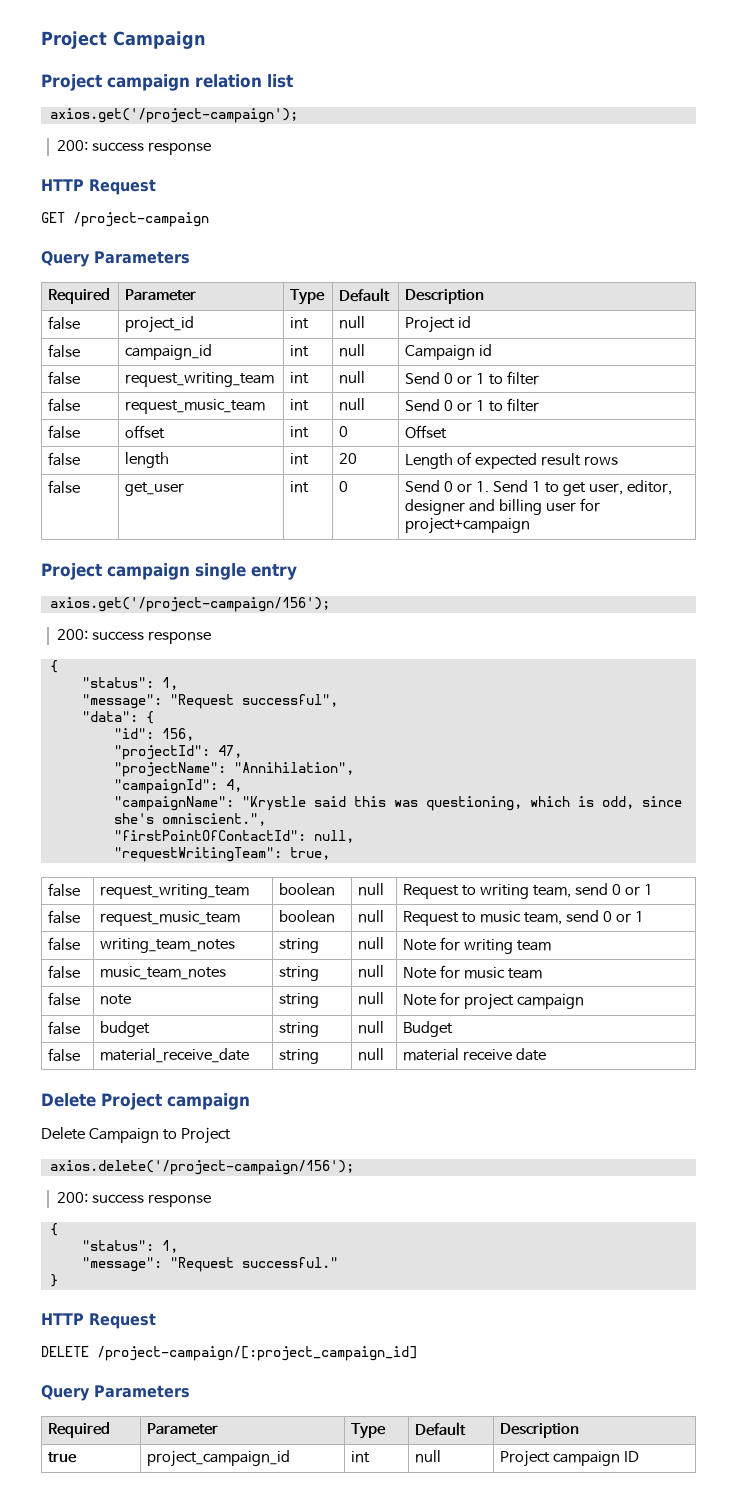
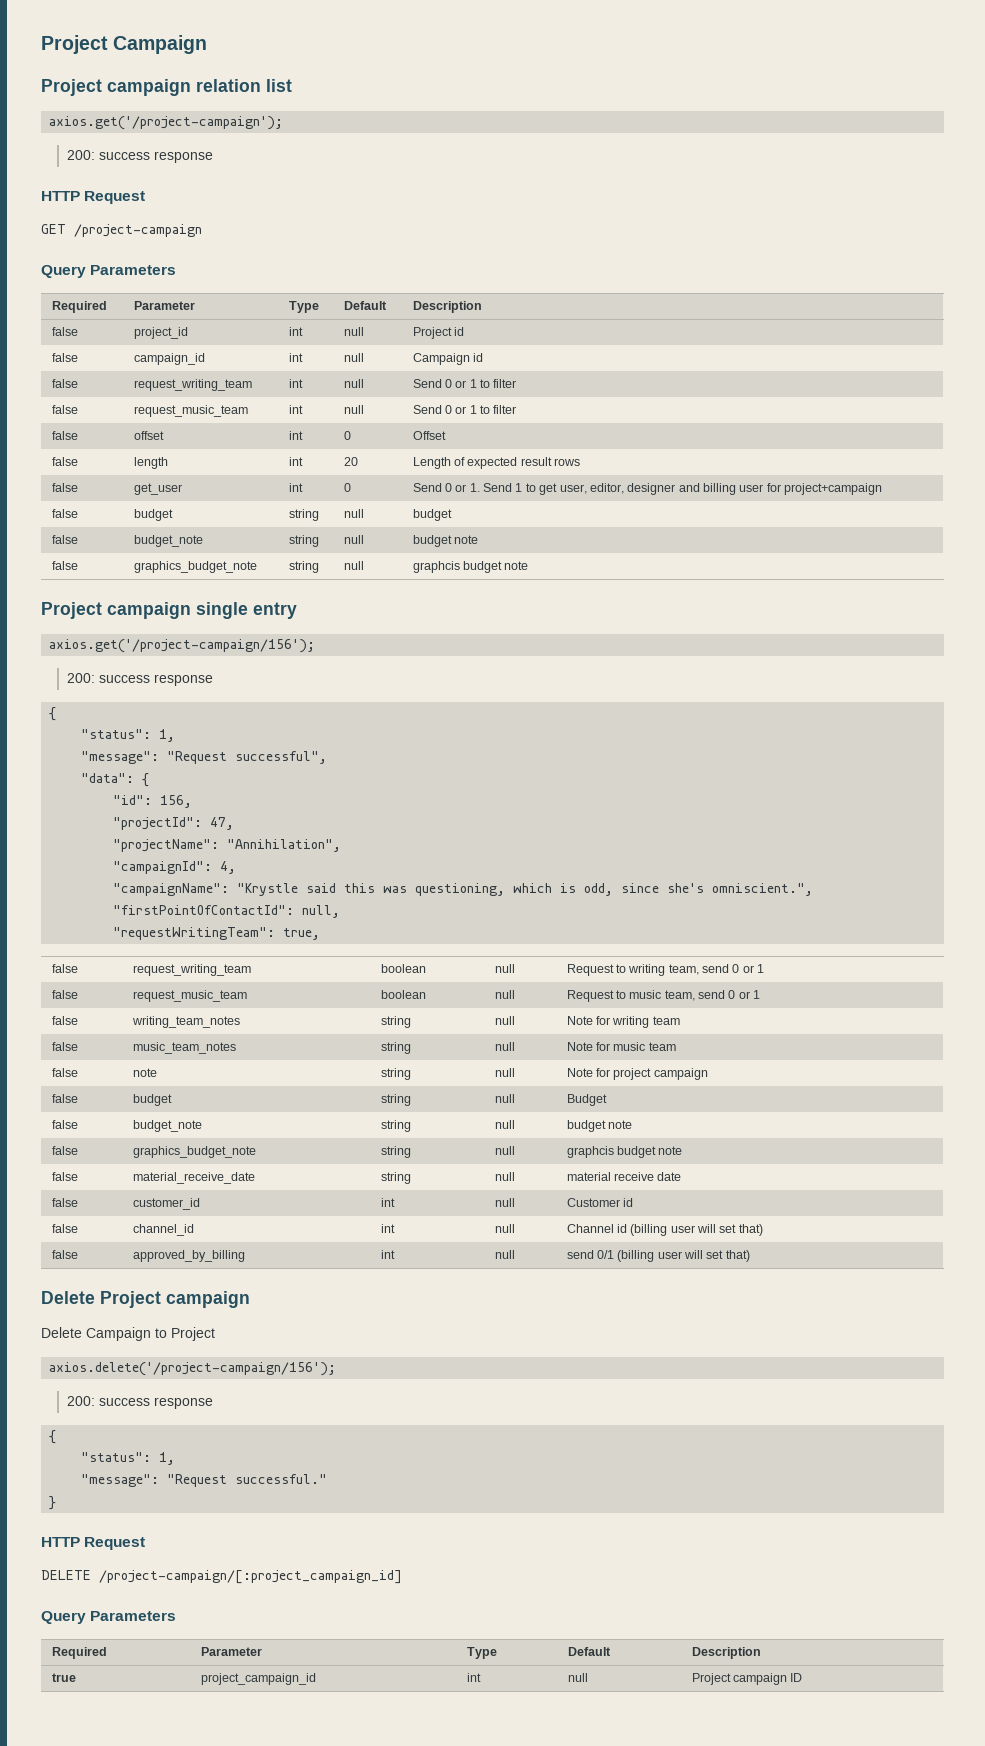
+ false | budget | string | null | budget
+ false | budget_note | string | null | budget note
+ false | graphics_budget_note | string | null | graphcis budget note
  false | budget | string | null | Budget
+ false | budget_note | string | null | budget note
+ false | graphics_budget_note | string | null | graphcis budget note
+ false | customer_id | int | null | Customer id
+ false | channel_id | int | null | Channel id (billing user will set that)
+ false | approved_by_billing | int | null | send 0/1 (billing user will set that)

